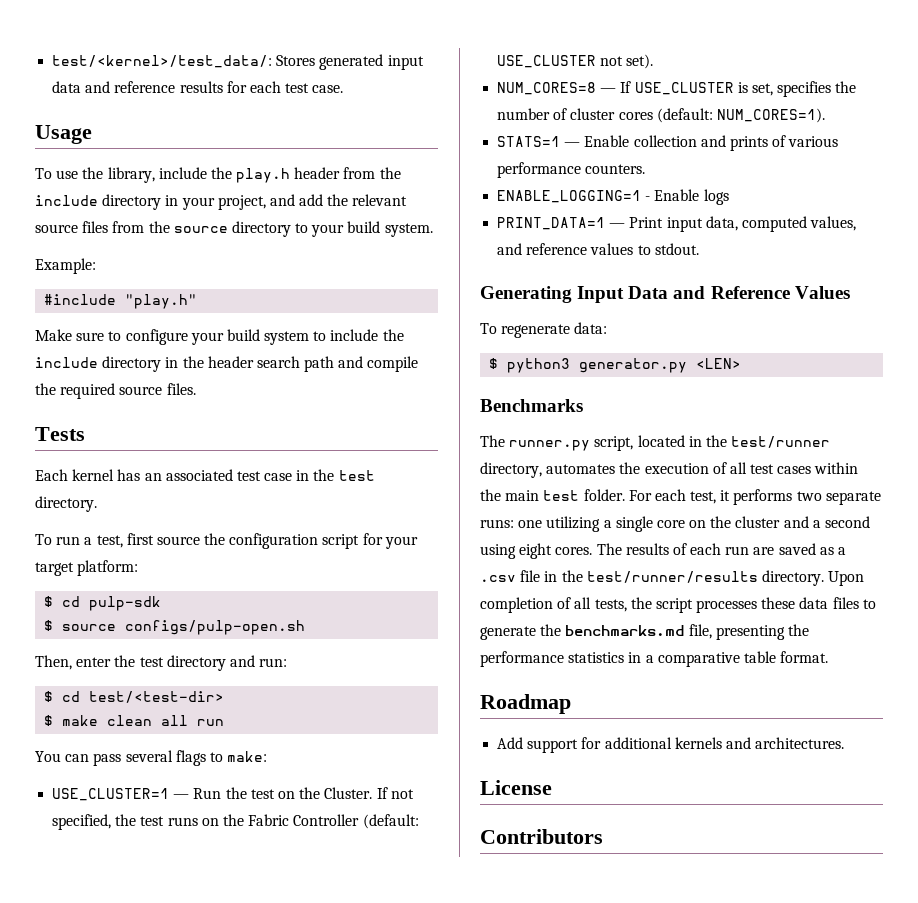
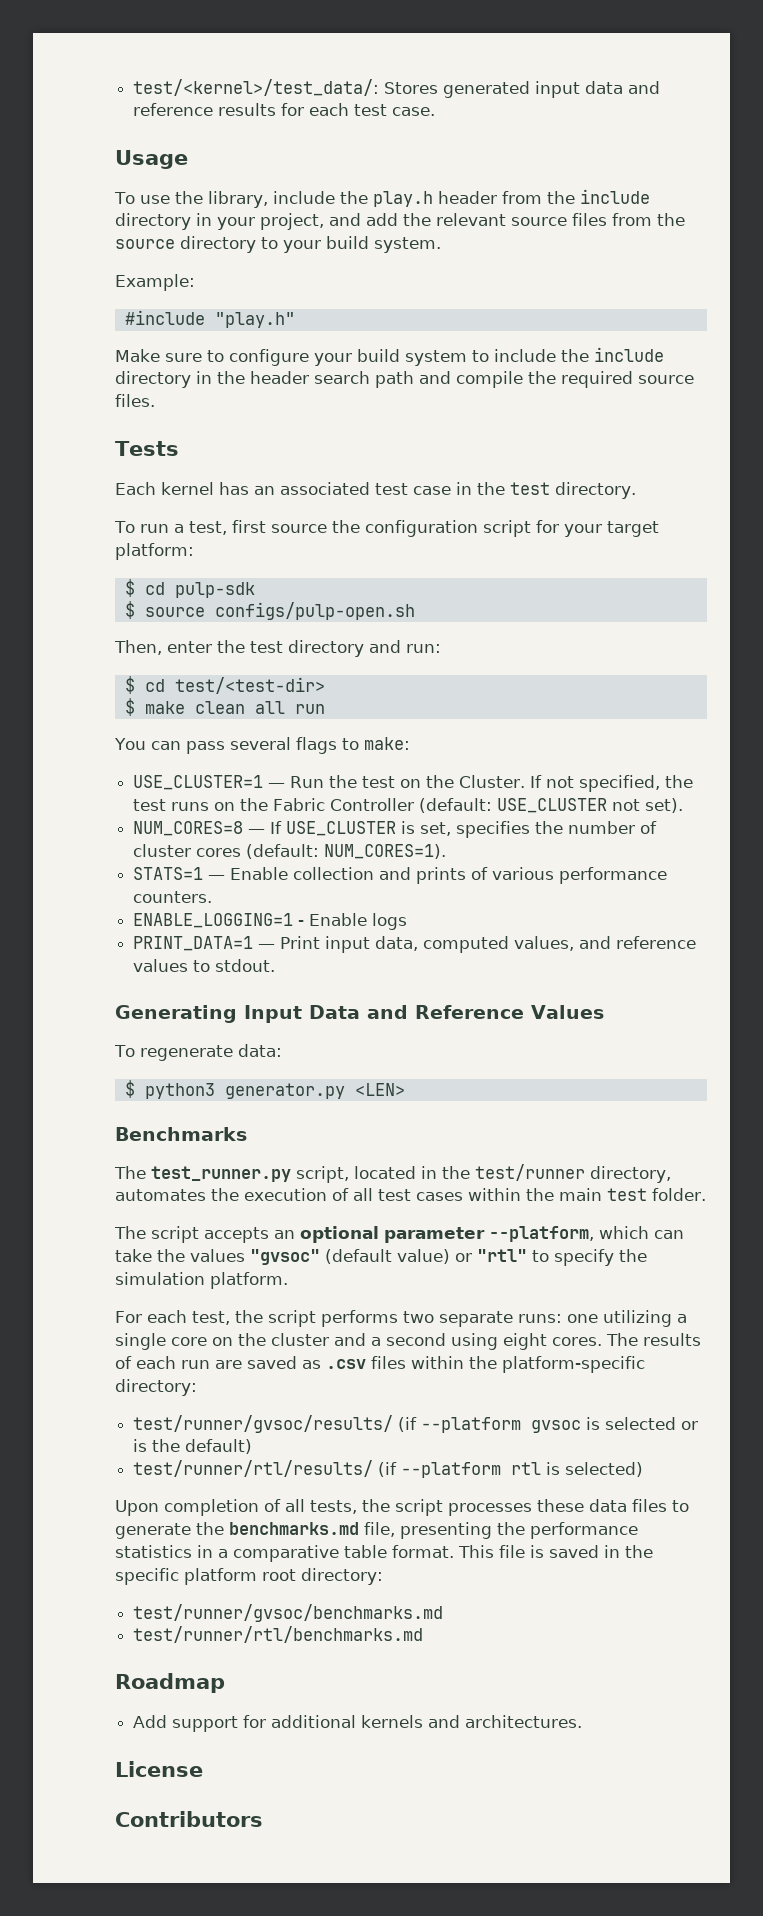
- The runner.py script, located in the test/runner directory, automates the execution of all test cases within the main test folder. For each test, it performs two separate runs: one utilizing a single core on the cluster and a second using eight cores.
+ The test_runner.py script, located in the test/runner directory, automates the execution of all test cases within the main test folder.
+ The script accepts an optional parameter --platform, which can take the values "gvsoc" (default value) or "rtl" to specify the simulation platform.
+ For each test, the script performs two separate runs: one utilizing a single core on the cluster and a second using eight cores.
- The results of each run are saved as a .csv file in the test/runner/results directory. Upon completion of all tests, the script processes these data files to generate the benchmarks.md file, presenting the performance statistics in a comparative table format.
+ The results of each run are saved as .csv files within the platform-specific directory:
+ test/runner/gvsoc/results/ (if --platform gvsoc is selected or is the default)
+ test/runner/rtl/results/ (if --platform rtl is selected)
+ Upon completion of all tests, the script processes these data files to generate the benchmarks.md file, presenting the performance statistics in a comparative table format. This file is saved in the specific platform root directory:
+ test/runner/gvsoc/benchmarks.md
+ test/runner/rtl/benchmarks.md

